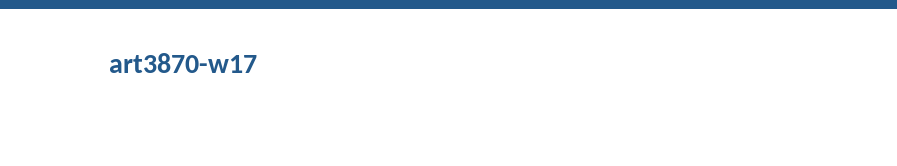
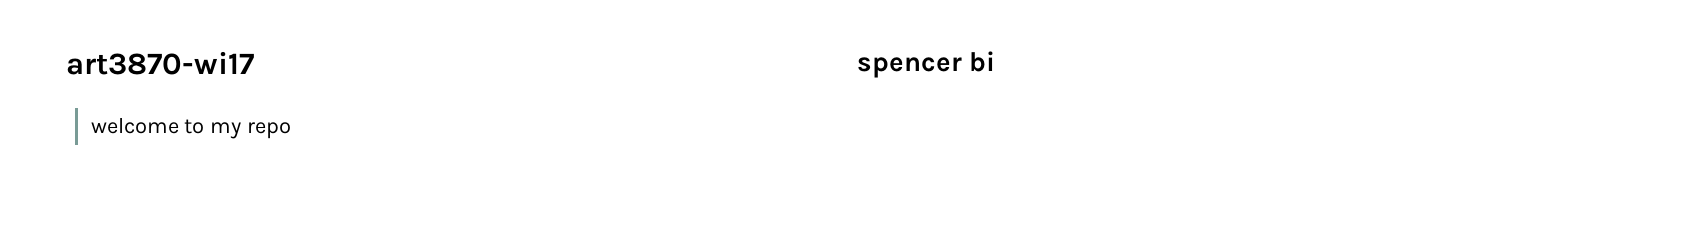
- art3870-w17
+ art3870-wi17
+ welcome to my repo
+ spencer bi

